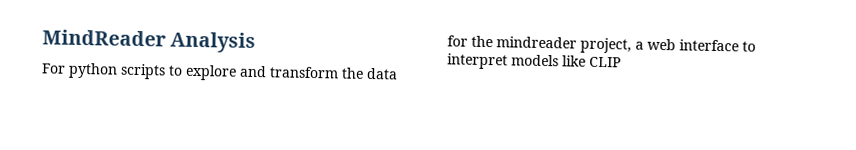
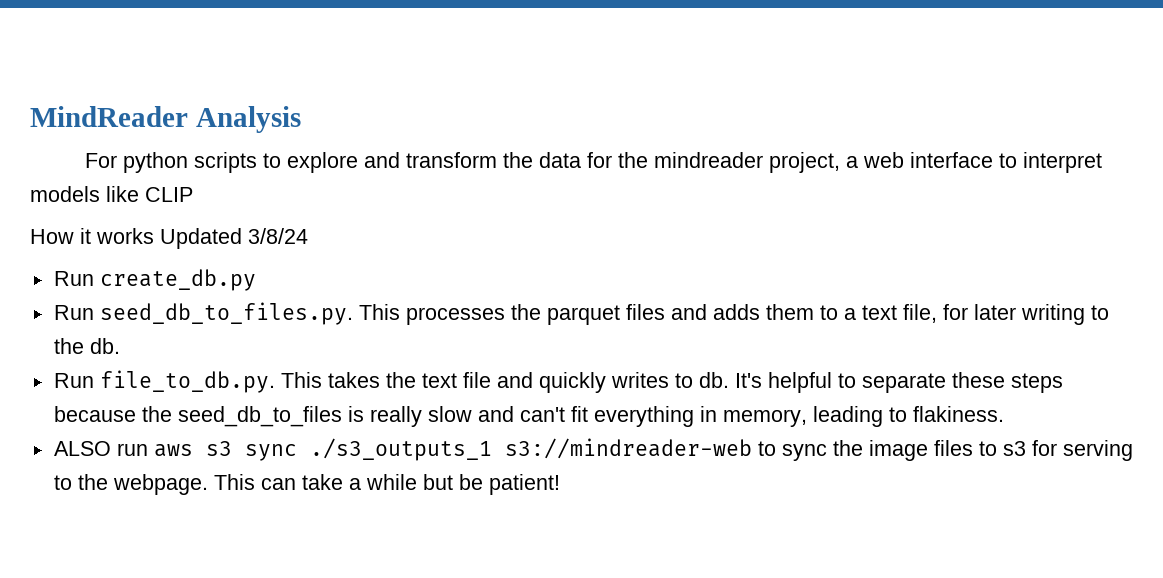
+ How it works Updated 3/8/24
+ Run create_db.py
+ Run seed_db_to_files.py. This processes the parquet files and adds them to a text file, for later writing to the db.
+ Run file_to_db.py. This takes the text file and quickly writes to db. It's helpful to separate these steps because the seed_db_to_files is really slow and can't fit everything in memory, leading to flakiness.
+ ALSO run aws s3 sync ./s3_outputs_1 s3://mindreader-web to sync the image files to s3 for serving to the webpage. This can take a while but be patient!

